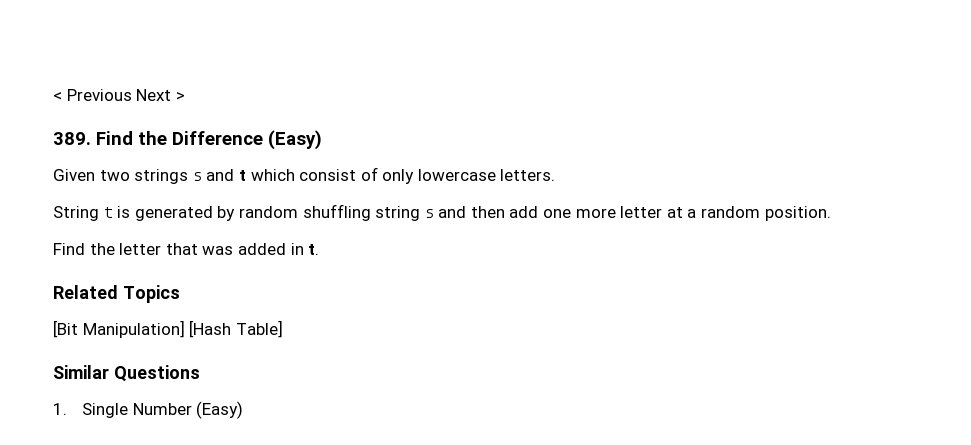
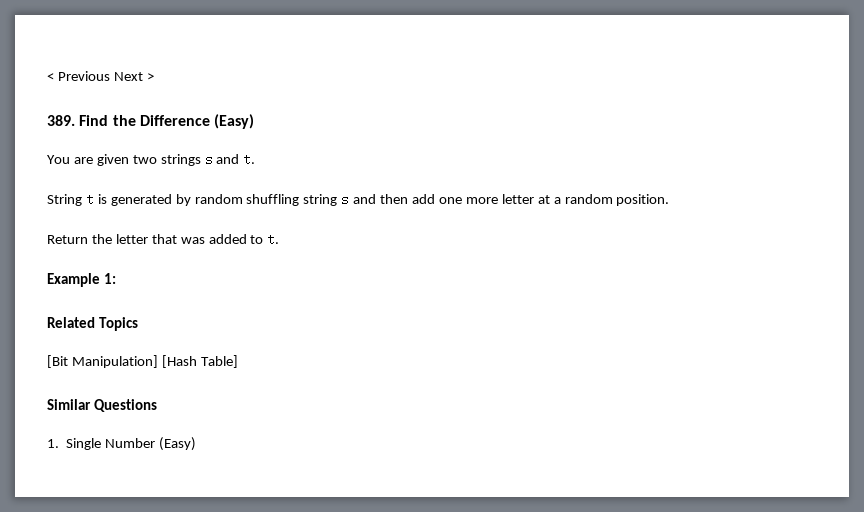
- Given two strings s and t which consist of only lowercase letters.
+ You are given two strings s and t.
- Find the letter that was added in t.
+ Return the letter that was added to t.
+ Example 1:

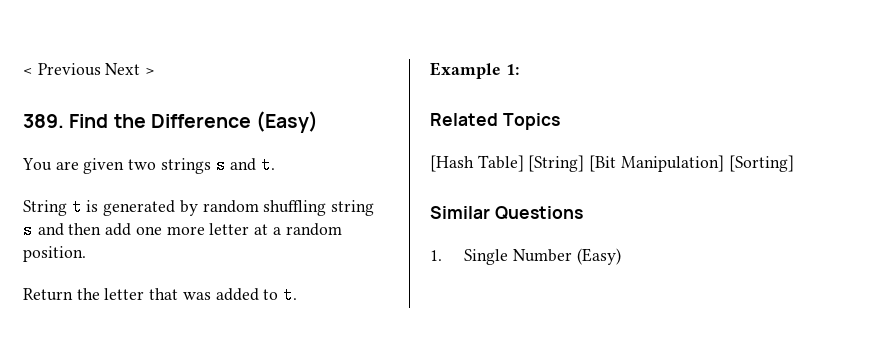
- [Bit Manipulation] [Hash Table]
+ [Hash Table] [String] [Bit Manipulation] [Sorting]

